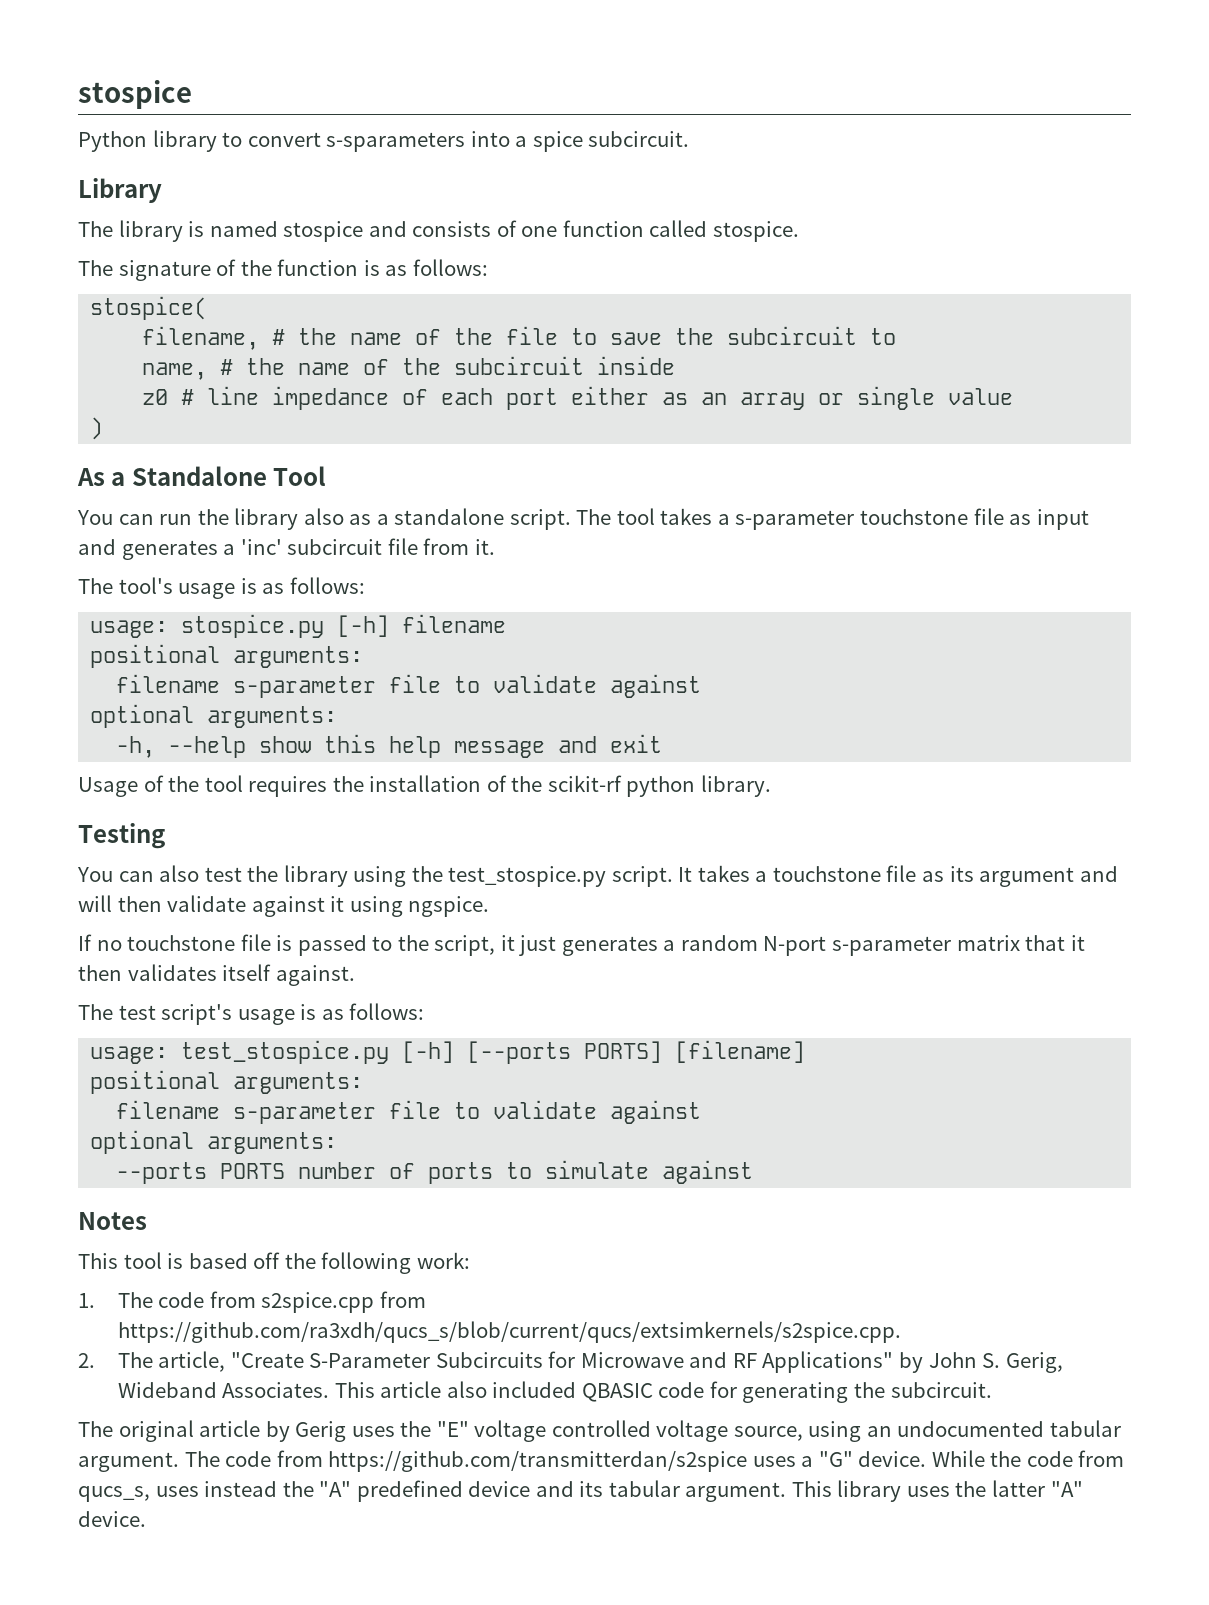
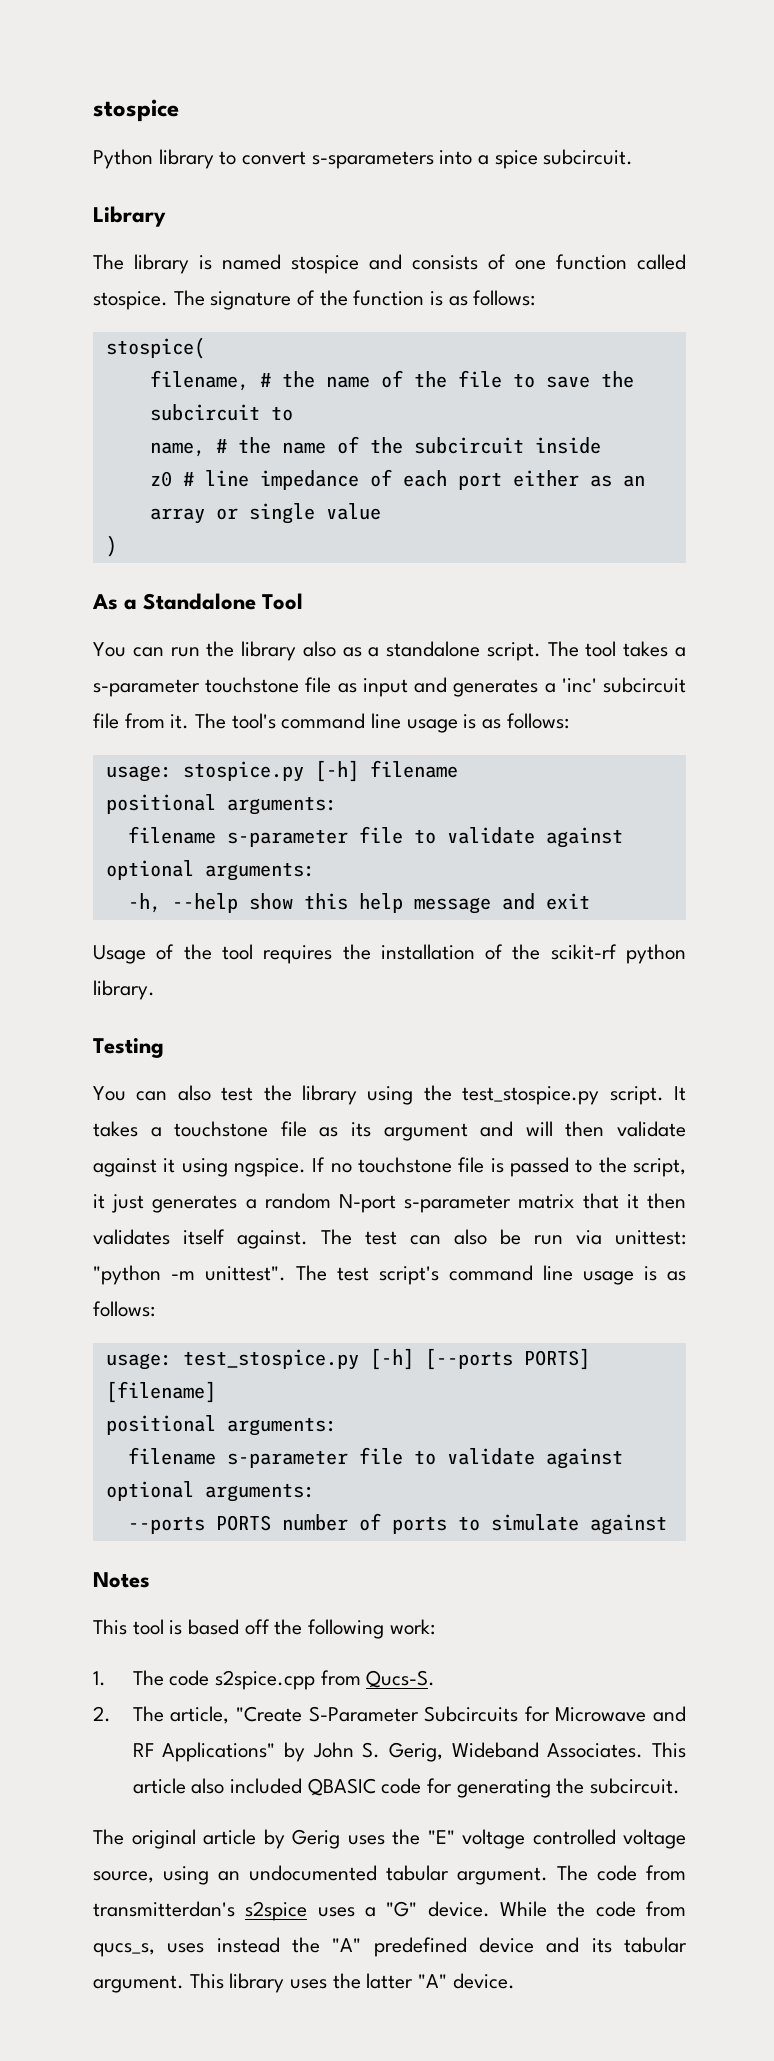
- The library is named stospice and consists of one function called stospice.
- The signature of the function is as follows:
+ The library is named stospice and consists of one function called stospice. The signature of the function is as follows:
- The tool takes a s-parameter touchstone file as input and generates a 'inc' subcircuit file from it.
- The tool's usage is as follows:
+ The tool takes a s-parameter touchstone file as input and generates a 'inc' subcircuit file from it. The tool's command line usage is as follows:
- It takes a touchstone file as its argument and will then validate against it using ngspice.
- If no touchstone file is passed to the script, it just generates a random N-port s-parameter matrix that it then validates itself against.
- The test script's usage is as follows:
+ It takes a touchstone file as its argument and will then validate against it using ngspice. If no touchstone file is passed to the script, it just generates a random N-port s-parameter matrix that it then validates itself against. The test can also be run via unittest: "python -m unittest". The test script's command line usage is as follows:
- 1. The code from s2spice.cpp from https://github.com/ra3xdh/qucs_s/blob/current/qucs/extsimkernels/s2spice.cpp.
+ 1. The code s2spice.cpp from Qucs-S.
- The code from https://github.com/transmitterdan/s2spice uses a "G" device.
+ The code from transmitterdan's s2spice uses a "G" device.

